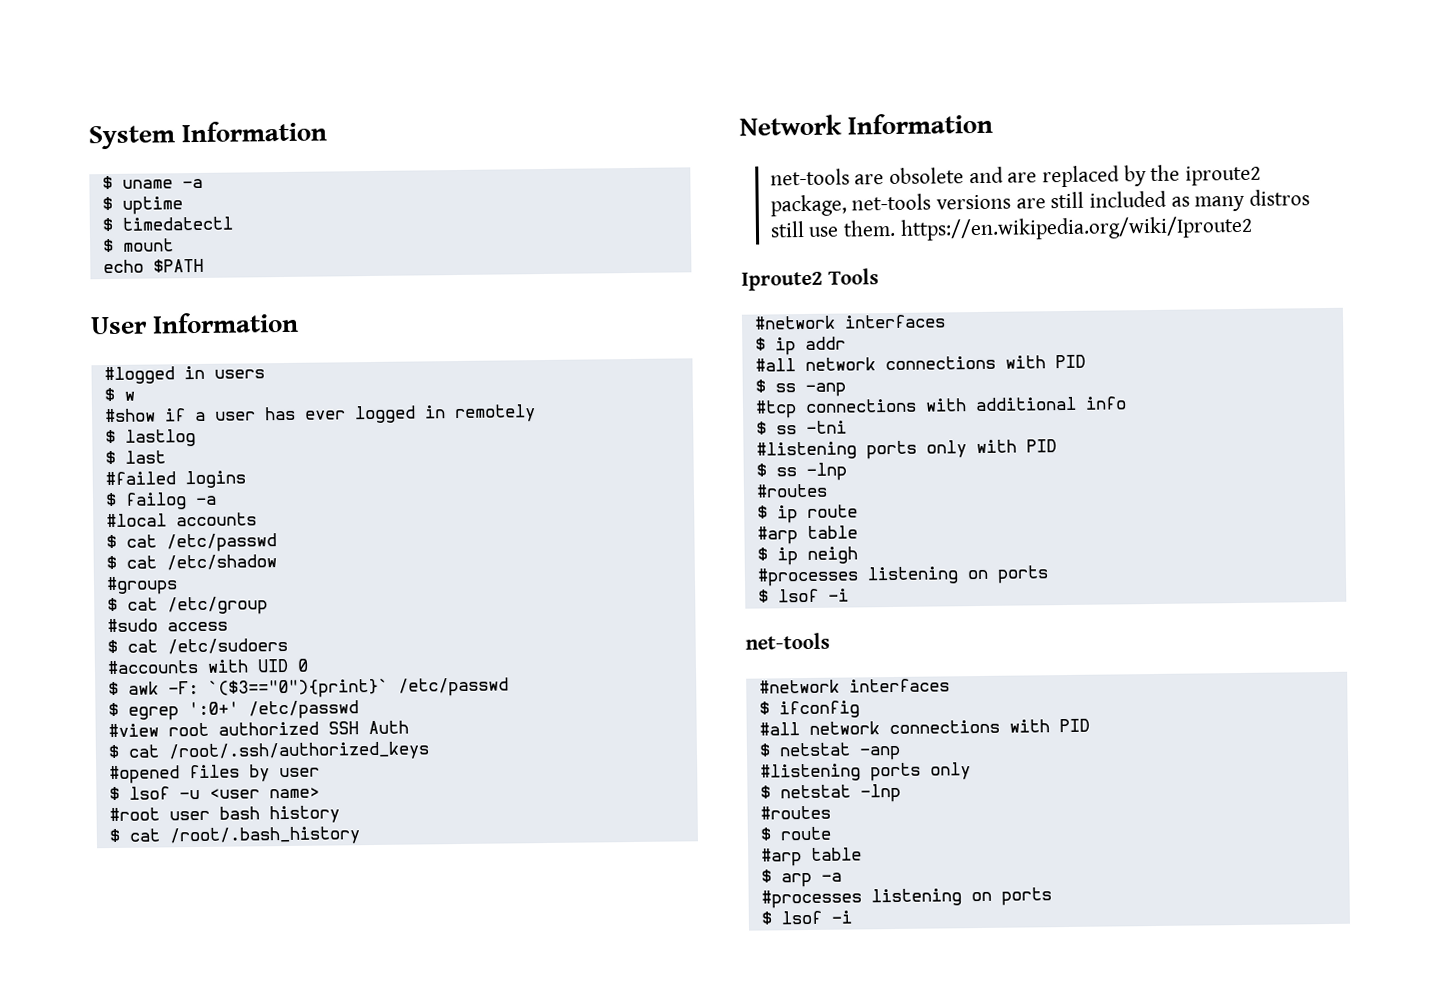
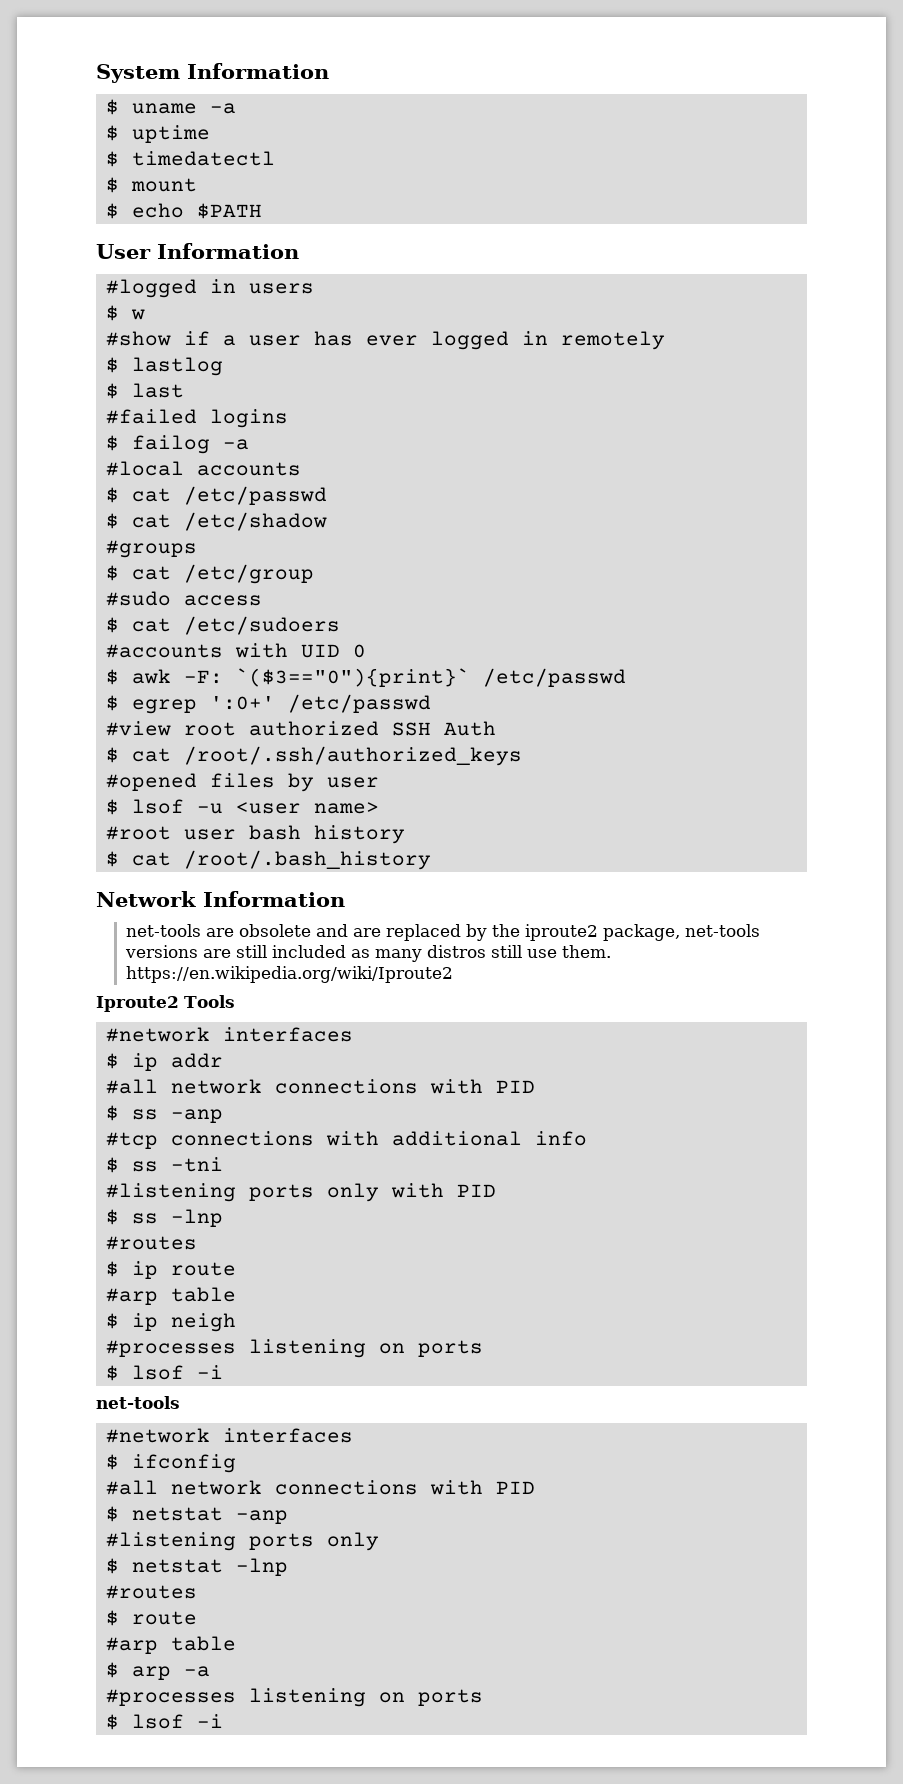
- echo $PATH
+ $ echo $PATH

